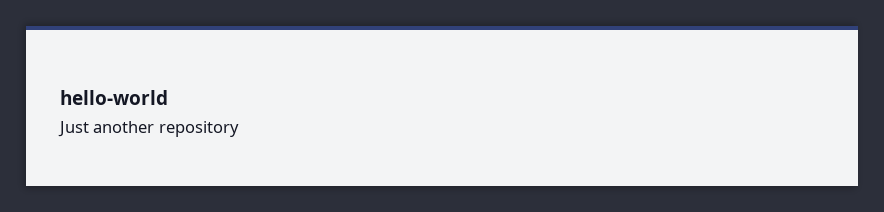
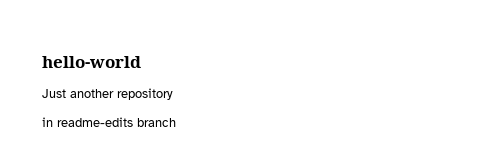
+ in readme-edits branch

